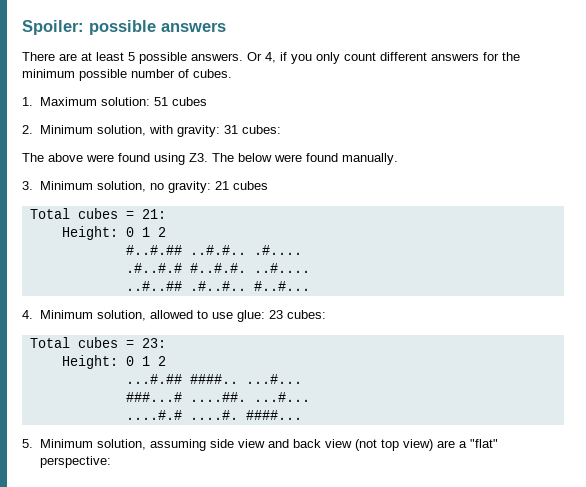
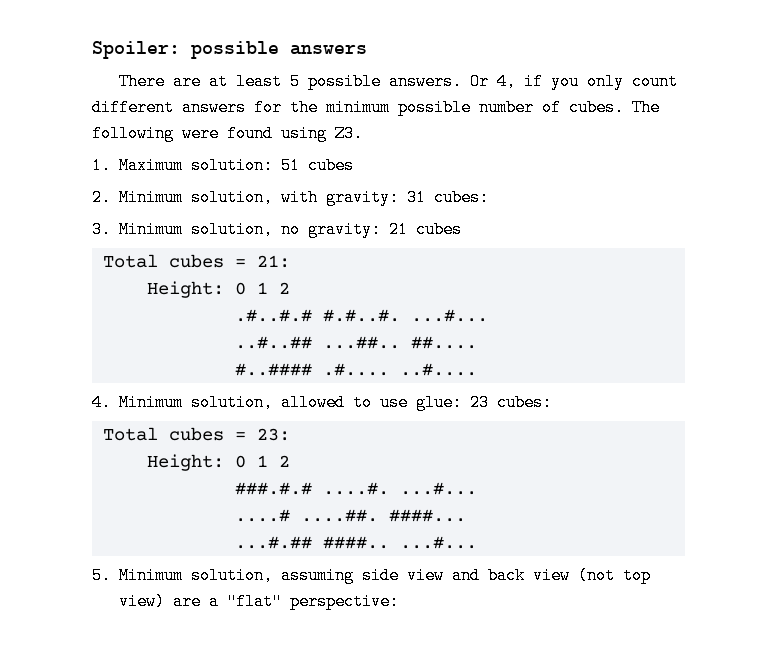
+ The following were found using Z3.
- The above were found using Z3. The below were found manually.
- #..#.## ..#.#.. .#....
- .#..#.# #..#.#. ..#....
+ .#..#.# #.#..#. ...#...
- ..#..## .#..#.. #..#...
+ ..#..## ...##.. ##....
+ #..#### .#.... ..#....
+ ###.#.# ....#. ...#...
+ ....# ....##. ####...
  ...#.## ####.. ...#...
- ###...# ....##. ...#...
- ....#.# ....#. ####...

